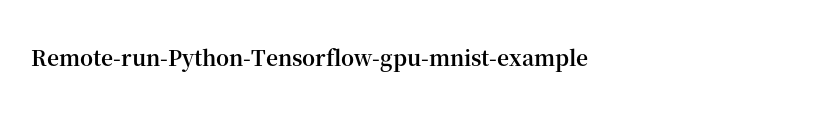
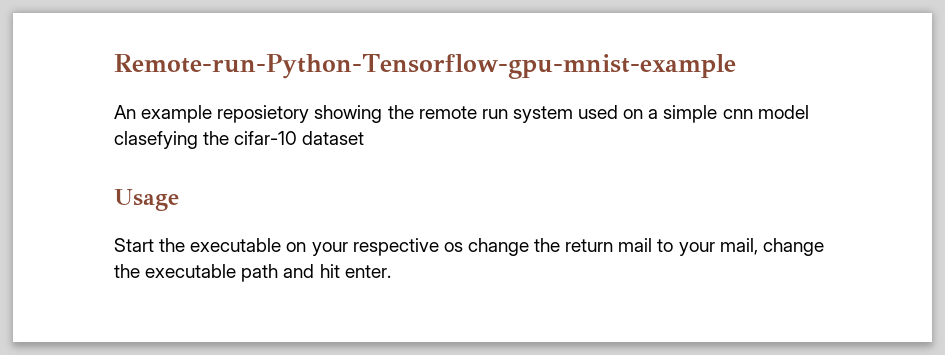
+ An example reposietory showing the remote run system used on a simple cnn model clasefying the cifar-10 dataset
+ Usage
+ Start the executable on your respective os change the return mail to your mail, change the executable path and hit enter.

